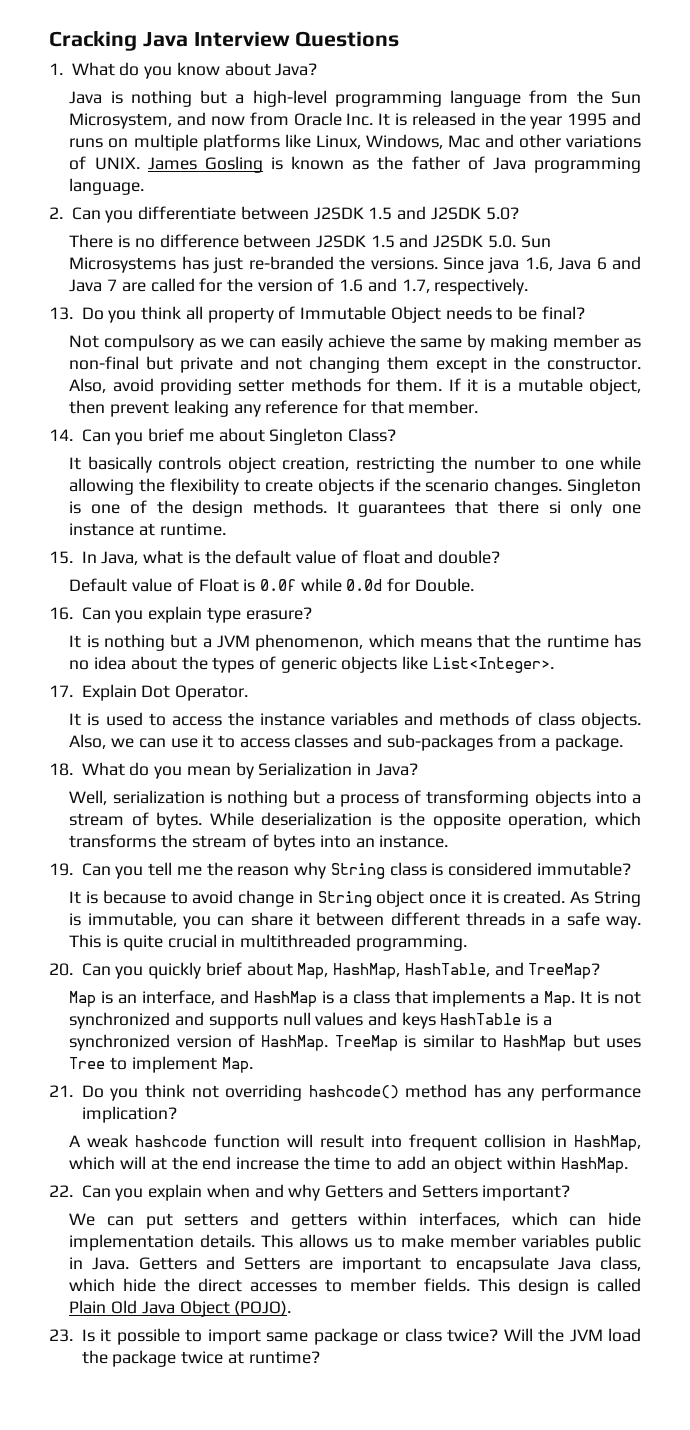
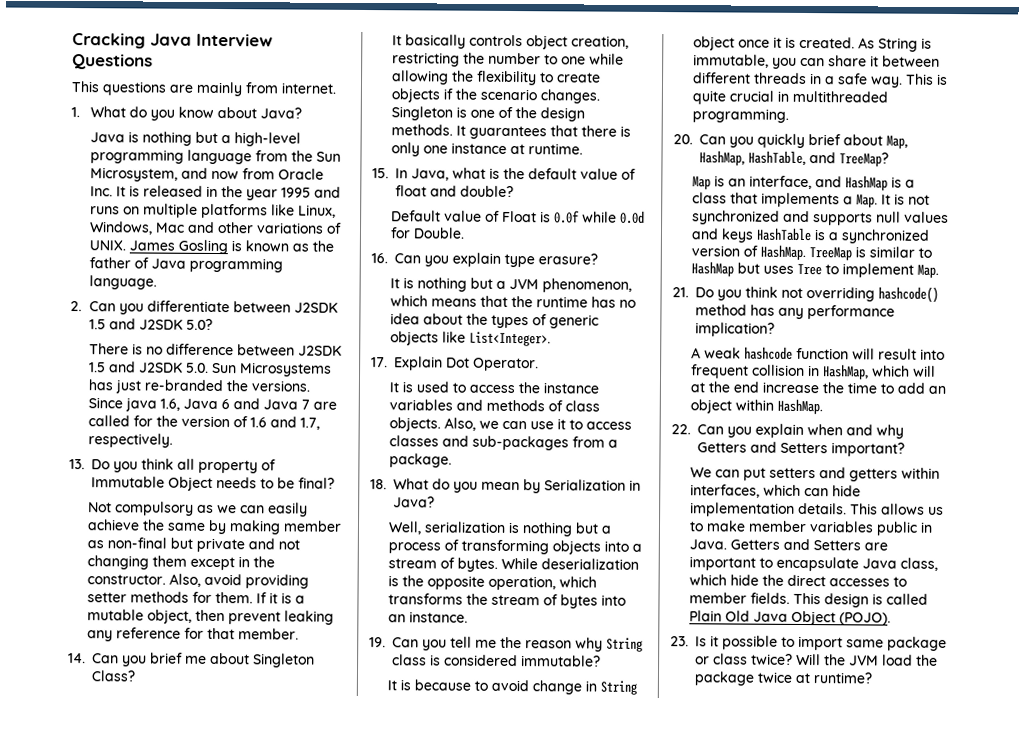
+ This questions are mainly from internet.
- It guarantees that there si only one instance at runtime.
+ It guarantees that there is only one instance at runtime.

